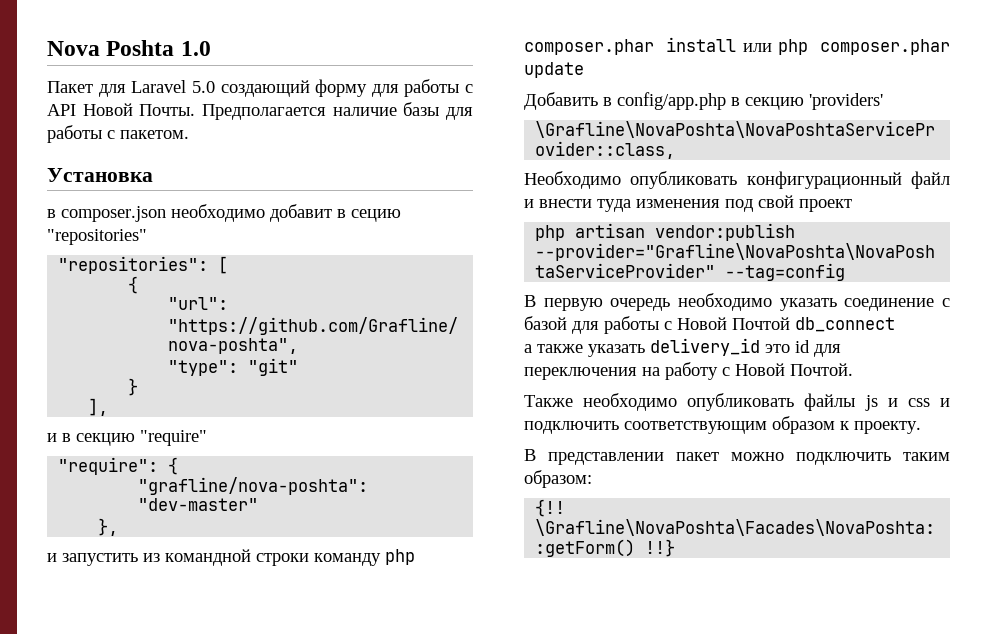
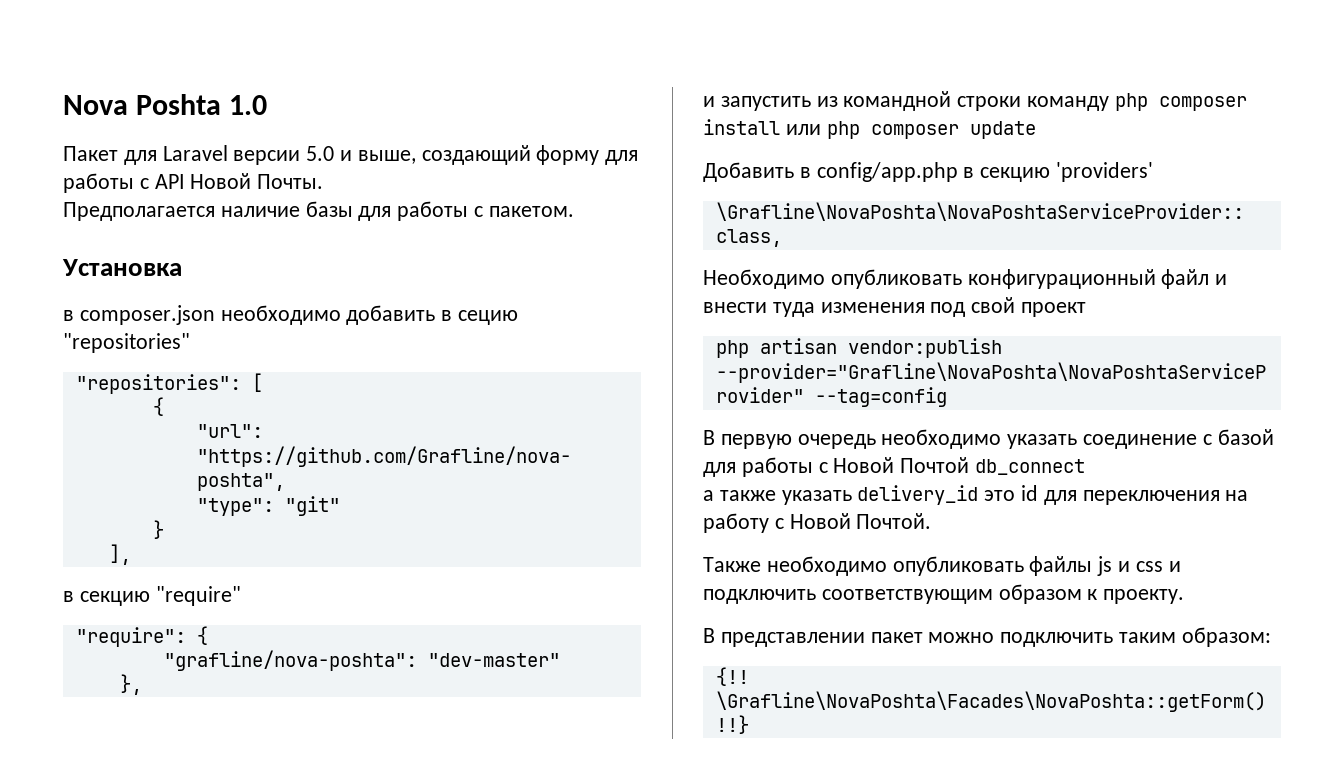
- Пакет для Laravel 5.0 создающий форму для работы с API Новой Почты. Предполагается наличие базы для работы с пакетом.
+ Пакет для Laravel версии 5.0 и выше, создающий форму для работы с API Новой Почты.
+ Предполагается наличие базы для работы с пакетом.
- в composer.json необходимо добавит в сецию "repositories"
+ в composer.json необходимо добавить в сецию "repositories"
- и в секцию "require"
+ в секцию "require"
- и запустить из командной строки команду php composer.phar install или php composer.phar update
+ и запустить из командной строки команду php composer install или php composer update

